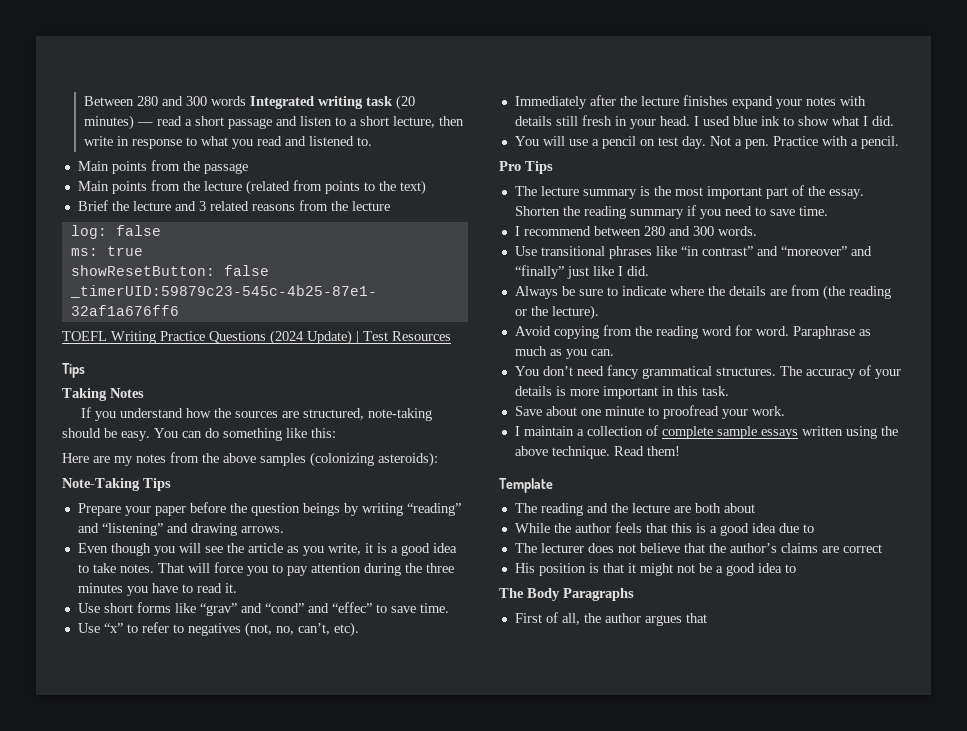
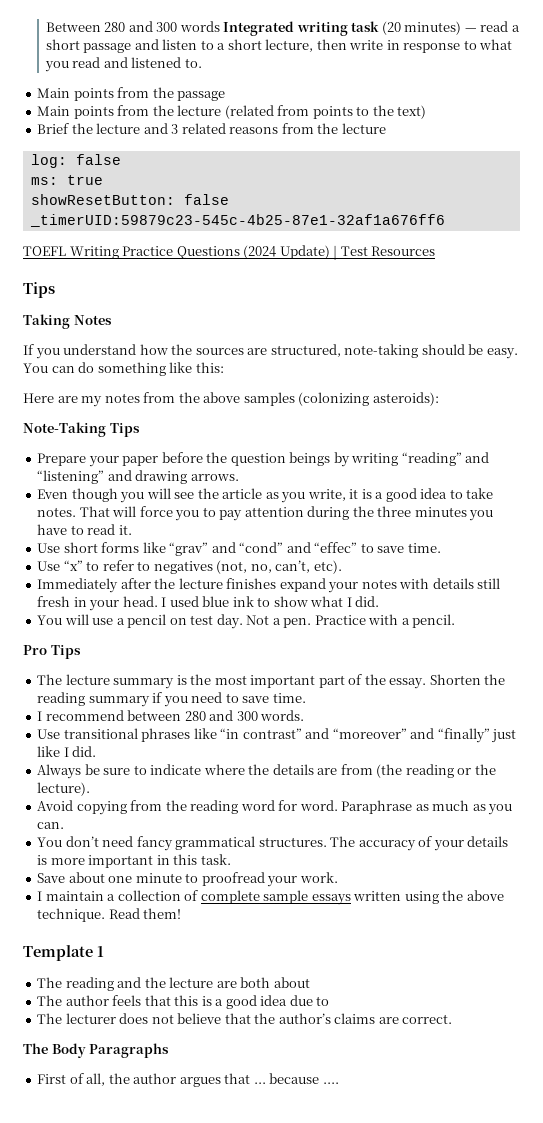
- Template
+ Template 1
- While the author feels that this is a good idea due to
+ The author feels that this is a good idea due to
- The lecturer does not believe that the author’s claims are correct
- His position is that it might not be a good idea to
+ The lecturer does not believe that the author’s claims are correct.
- First of all, the author argues that
+ First of all, the author argues that ... because ....

